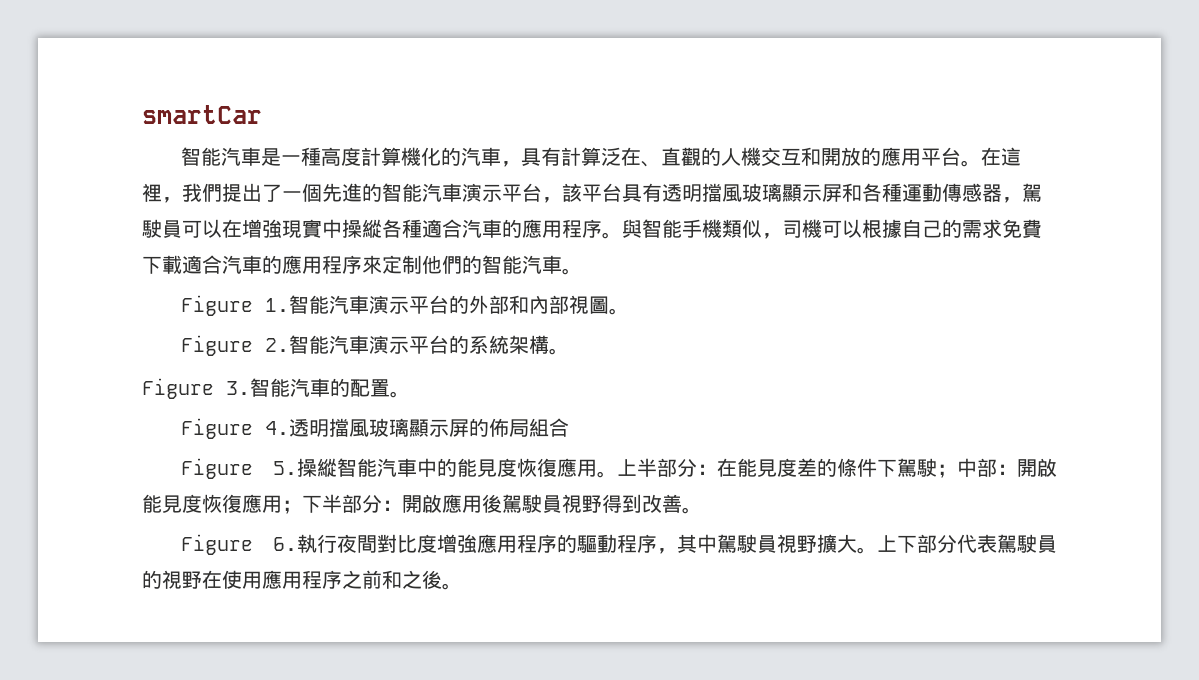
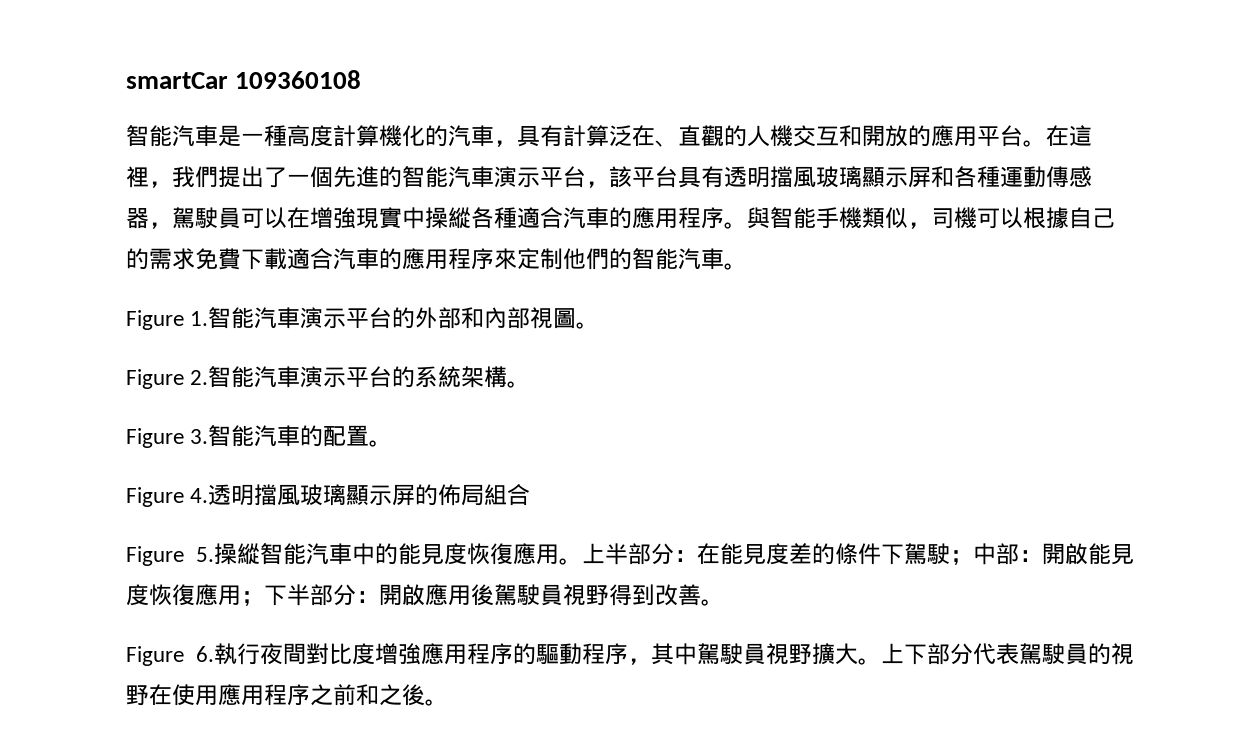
- smartCar
+ smartCar 109360108

